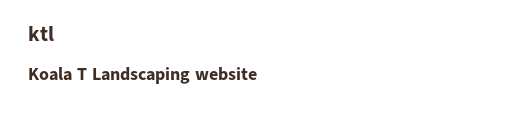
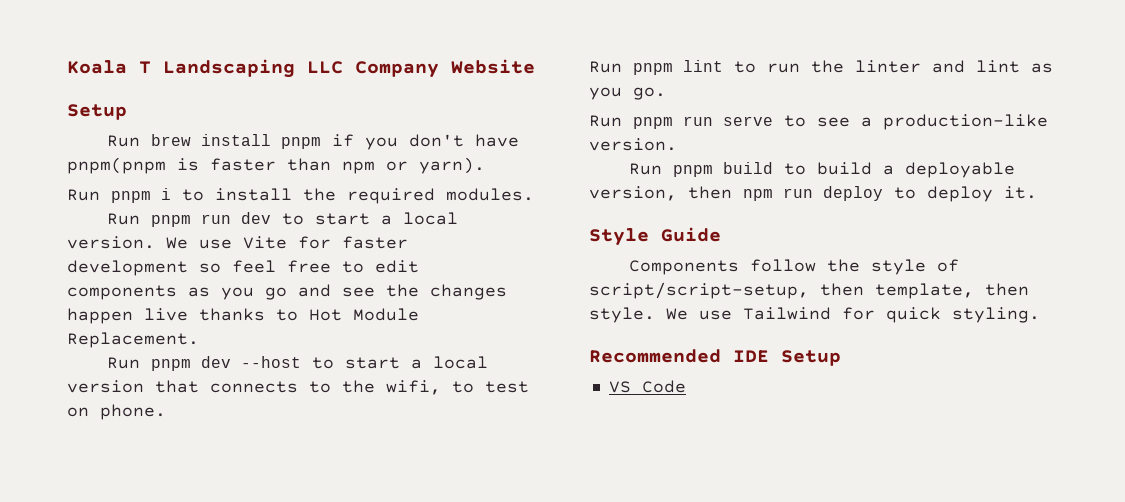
- ktl
- Koala T Landscaping website
+ Koala T Landscaping LLC Company Website
+ Setup
+ Run brew install pnpm if you don't have pnpm(pnpm is faster than npm or yarn).
+ Run pnpm i to install the required modules.
+ Run pnpm run dev to start a local version. We use Vite for faster development so feel free to edit components as you go and see the changes happen live thanks to Hot Module Replacement.
+ Run pnpm dev --host to start a local version that connects to the wifi, to test on phone.
+ Run pnpm lint to run the linter and lint as you go.
+ Run pnpm run serve to see a production-like version.
+ Run pnpm build to build a deployable version, then npm run deploy to deploy it.
+ Style Guide
+ Components follow the style of script/script-setup, then template, then style. We use Tailwind for quick styling.
+ Recommended IDE Setup
+ VS Code

